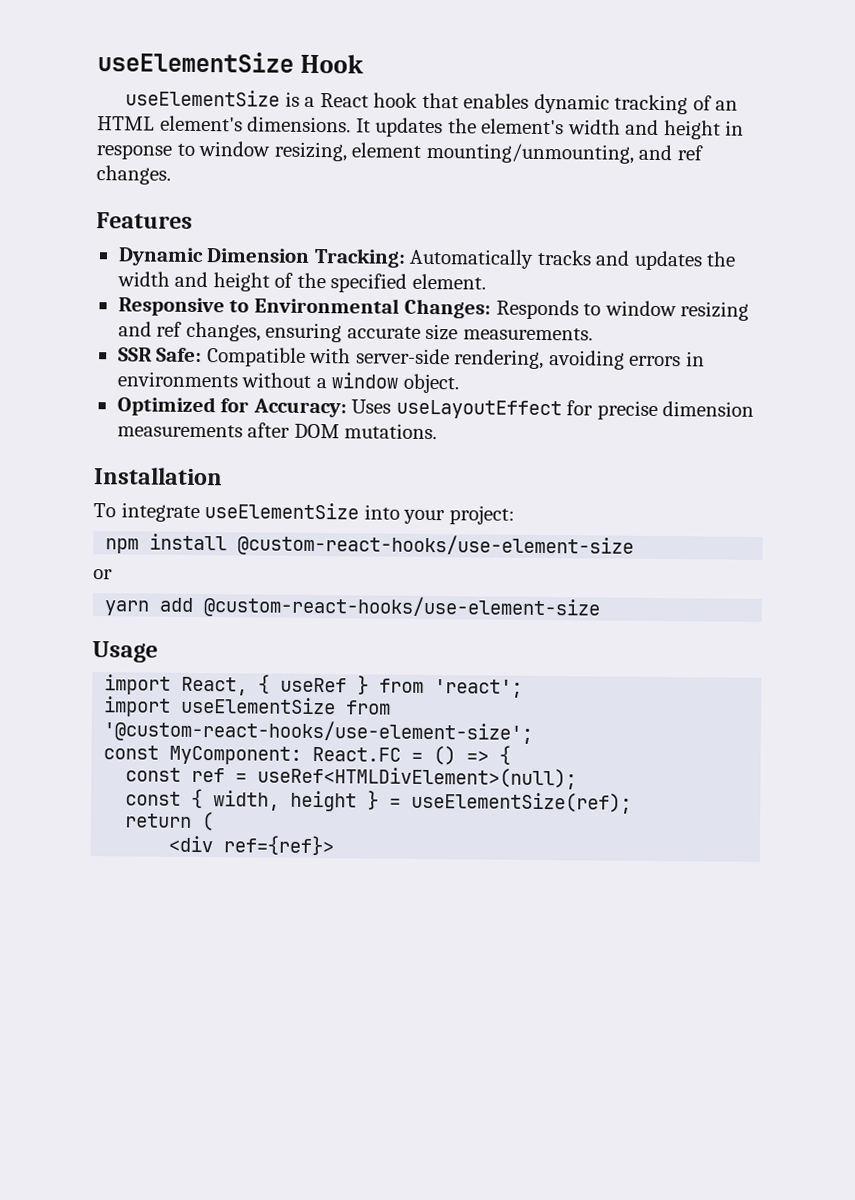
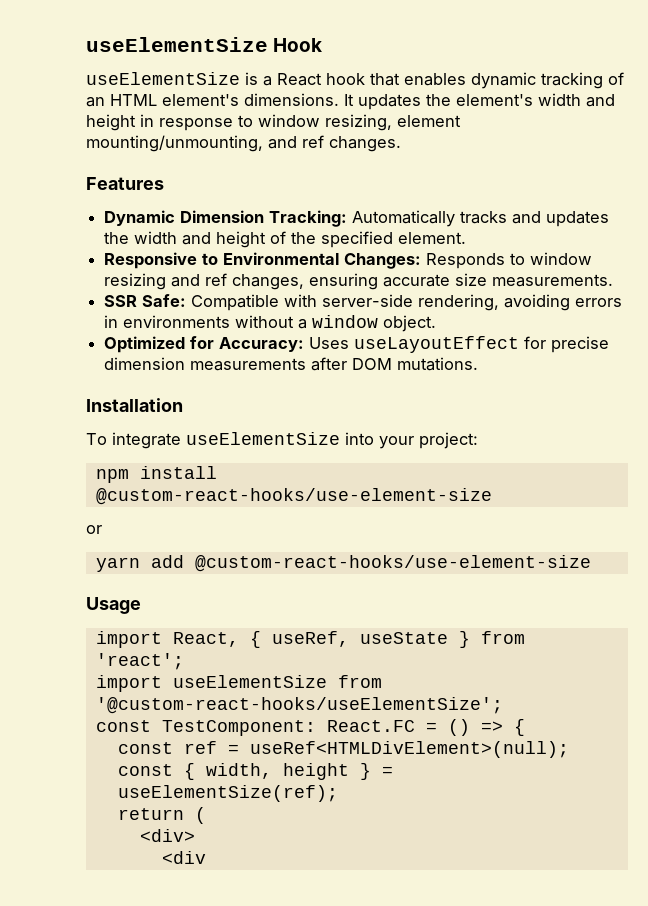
- import React, { useRef } from 'react';
+ import React, { useRef, useState } from 'react';
- import useElementSize from '@custom-react-hooks/use-element-size';
- const MyComponent: React.FC = () => {
+ import useElementSize from '@custom-react-hooks/useElementSize';
+ const TestComponent: React.FC = () => {
+ <div>
- <div ref={ref}>
+ <div

